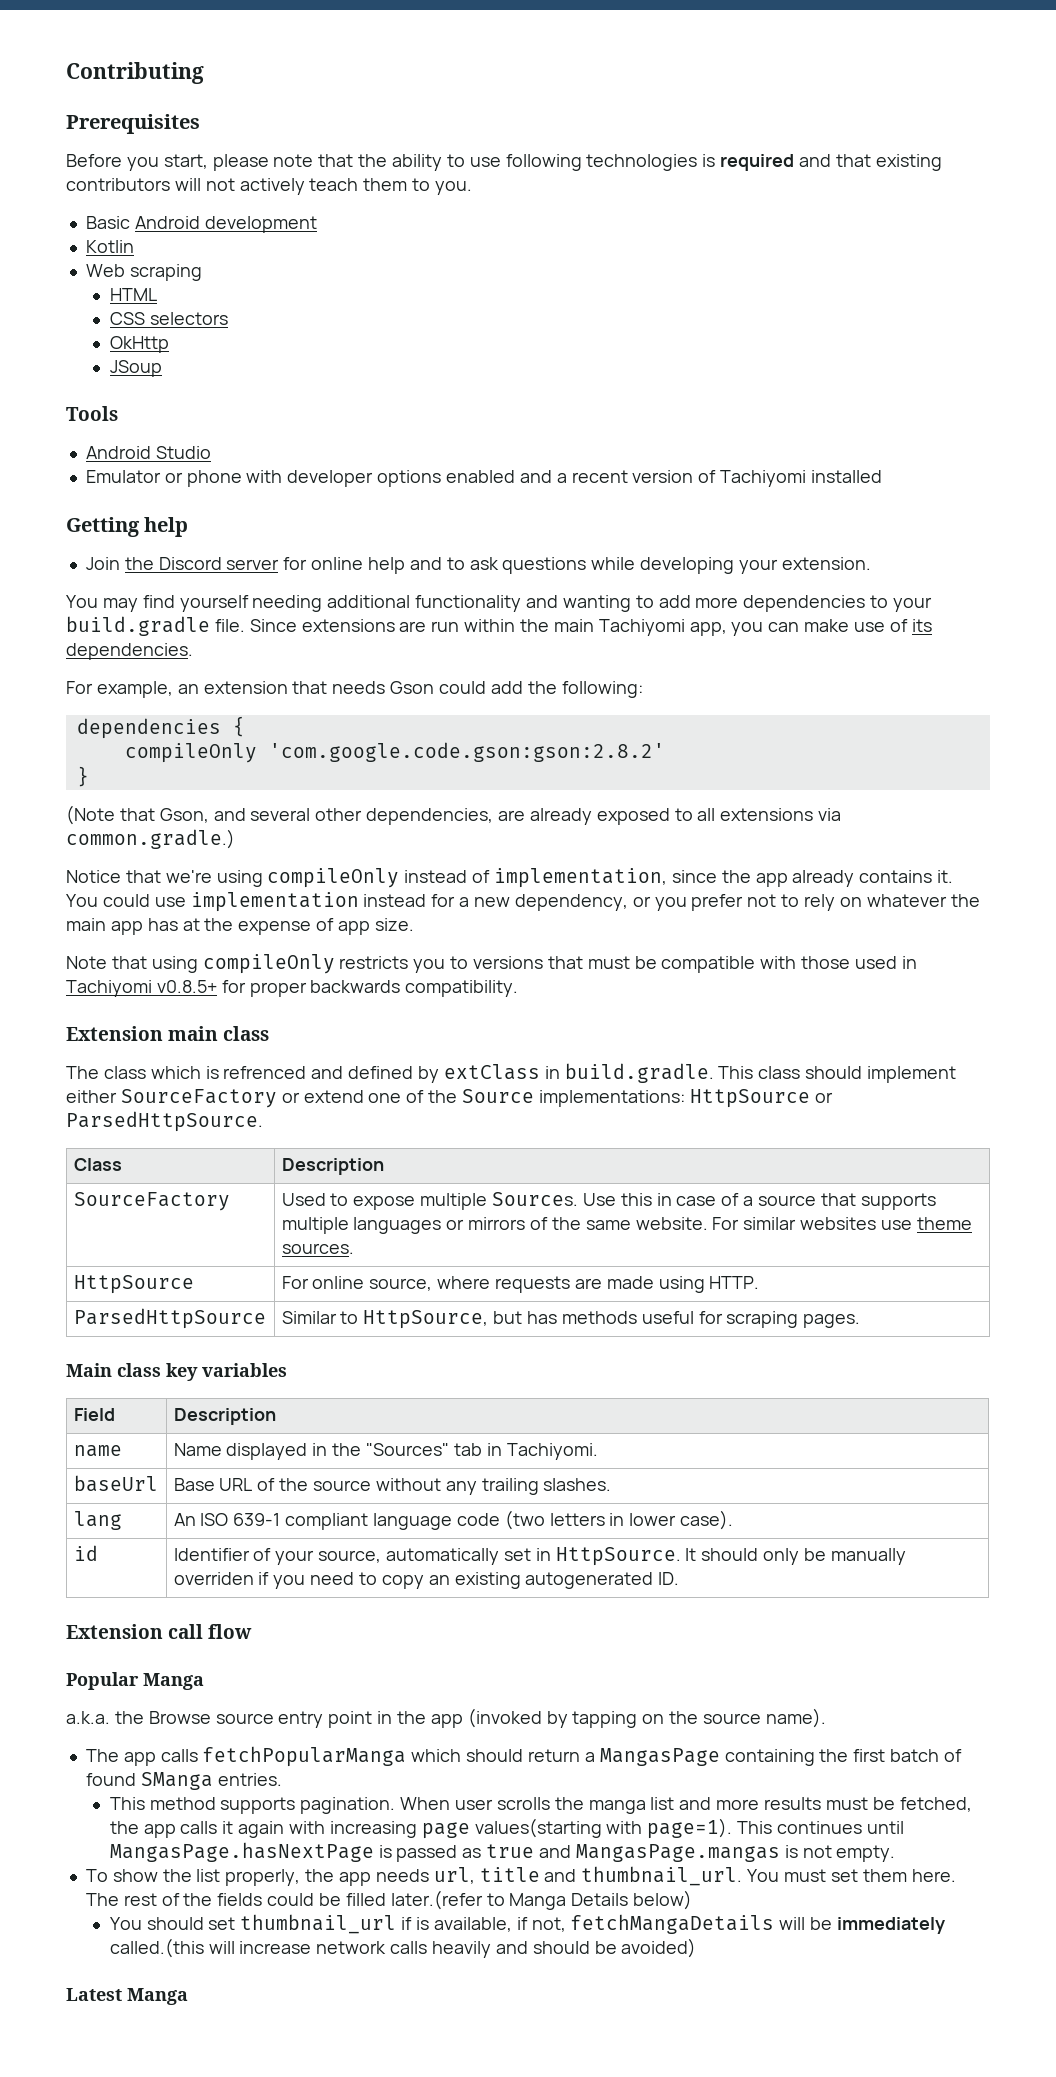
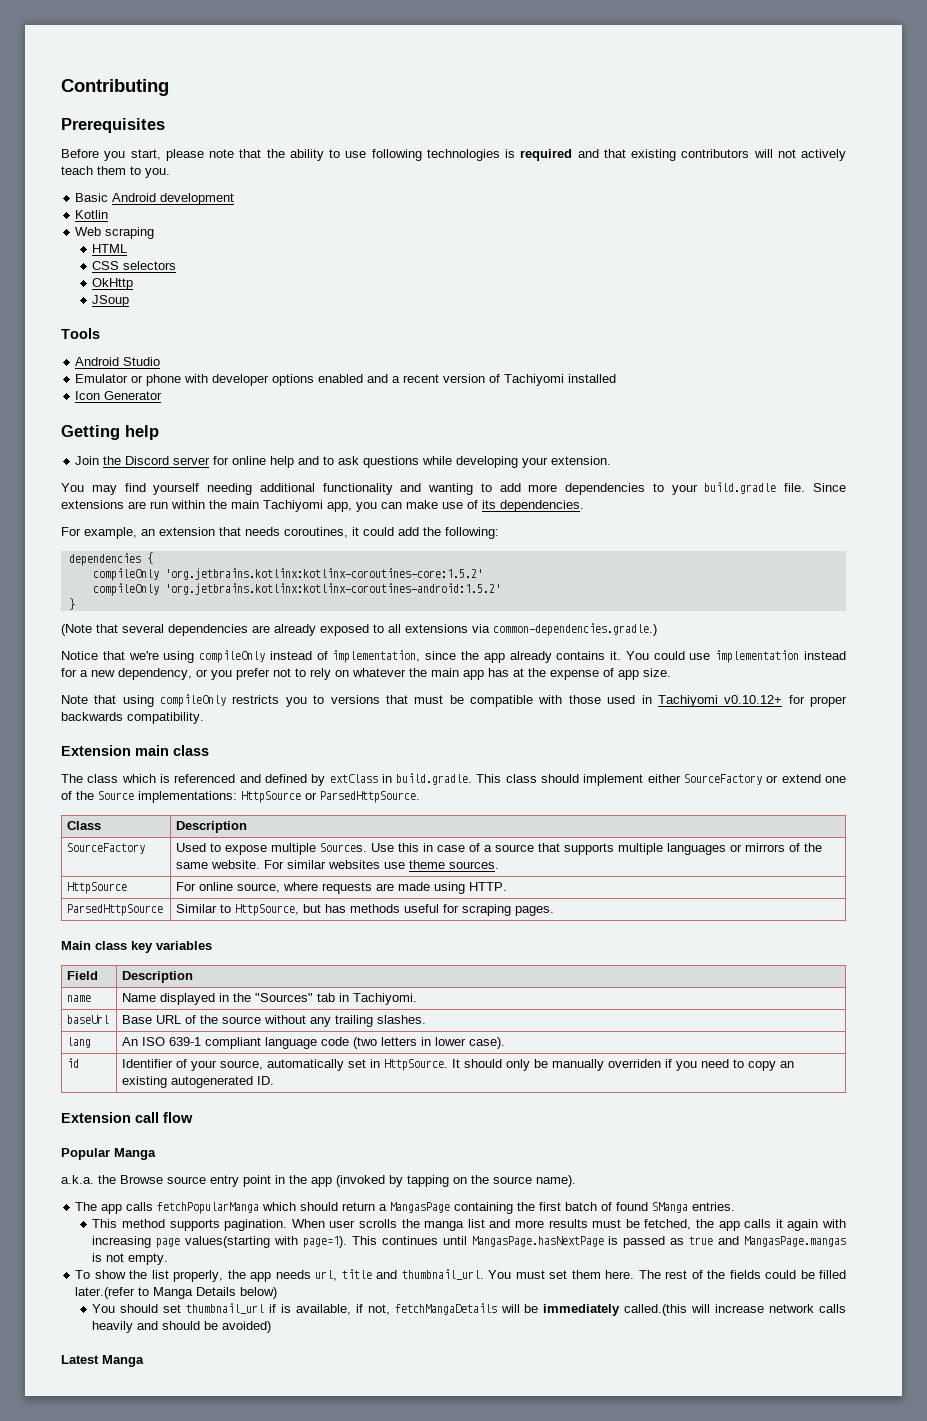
+ Icon Generator
- For example, an extension that needs Gson could add the following:
+ For example, an extension that needs coroutines, it could add the following:
- compileOnly 'com.google.code.gson:gson:2.8.2'
+ compileOnly 'org.jetbrains.kotlinx:kotlinx-coroutines-core:1.5.2'
+ compileOnly 'org.jetbrains.kotlinx:kotlinx-coroutines-android:1.5.2'
- (Note that Gson, and several other dependencies, are already exposed to all extensions via common.gradle.)
+ (Note that several dependencies are already exposed to all extensions via common-dependencies.gradle.)
- Note that using compileOnly restricts you to versions that must be compatible with those used in Tachiyomi v0.8.5+ for proper backwards compatibility.
+ Note that using compileOnly restricts you to versions that must be compatible with those used in Tachiyomi v0.10.12+ for proper backwards compatibility.
- The class which is refrenced and defined by extClass in build.gradle. This class should implement either SourceFactory or extend one of the Source implementations: HttpSource or ParsedHttpSource.
+ The class which is referenced and defined by extClass in build.gradle. This class should implement either SourceFactory or extend one of the Source implementations: HttpSource or ParsedHttpSource.

